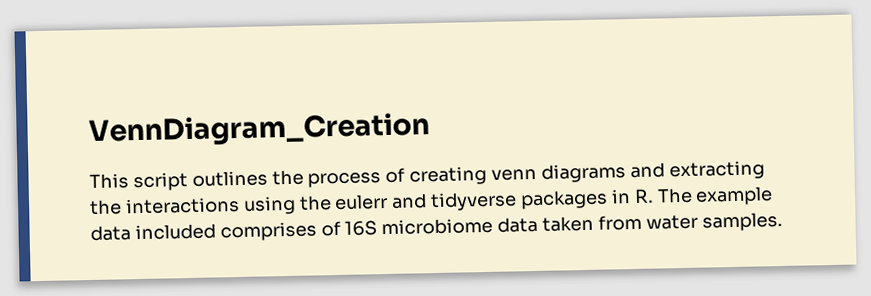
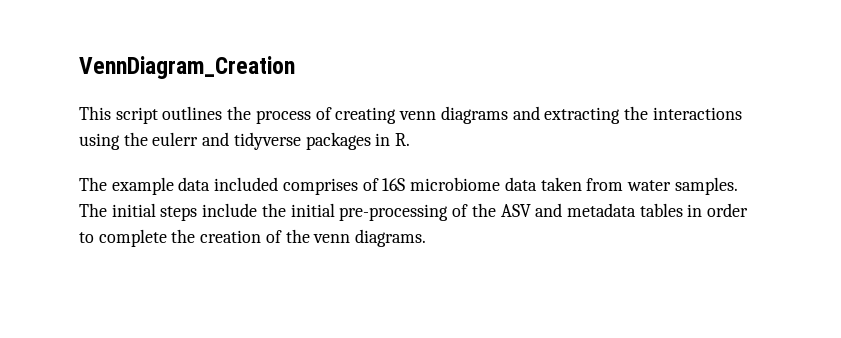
- This script outlines the process of creating venn diagrams and extracting the interactions using the eulerr and tidyverse packages in R. The example data included comprises of 16S microbiome data taken from water samples.
+ This script outlines the process of creating venn diagrams and extracting the interactions using the eulerr and tidyverse packages in R.
+ The example data included comprises of 16S microbiome data taken from water samples.
+ The initial steps include the initial pre-processing of the ASV and metadata tables in order to complete the creation of the venn diagrams.

